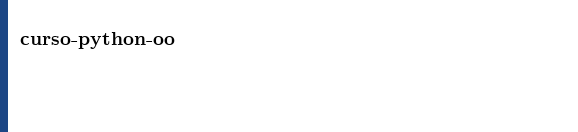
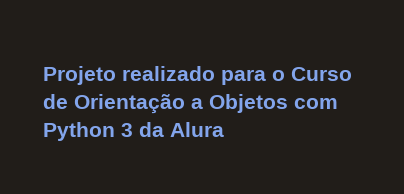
- curso-python-oo
+ Projeto realizado para o Curso de Orientação a Objetos com Python 3 da Alura

